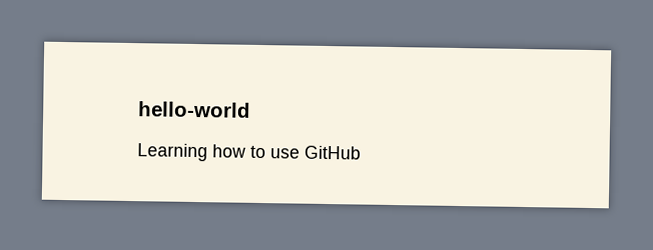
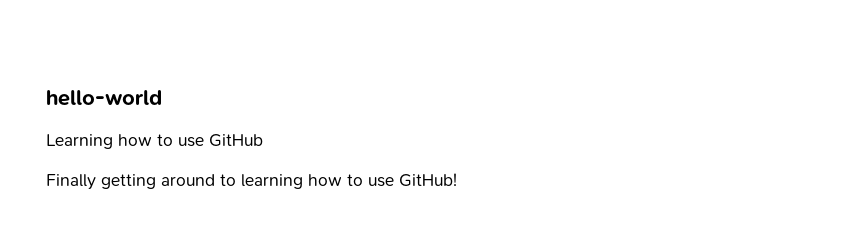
+ Finally getting around to learning how to use GitHub!

